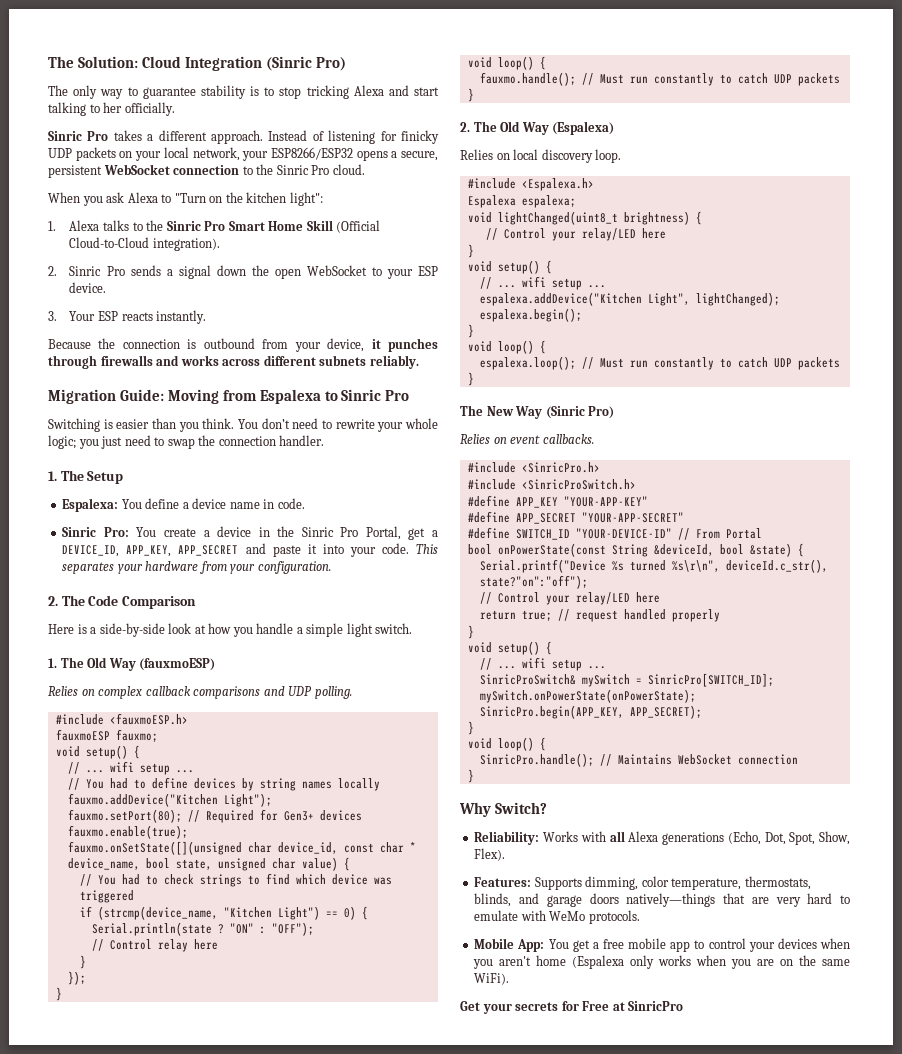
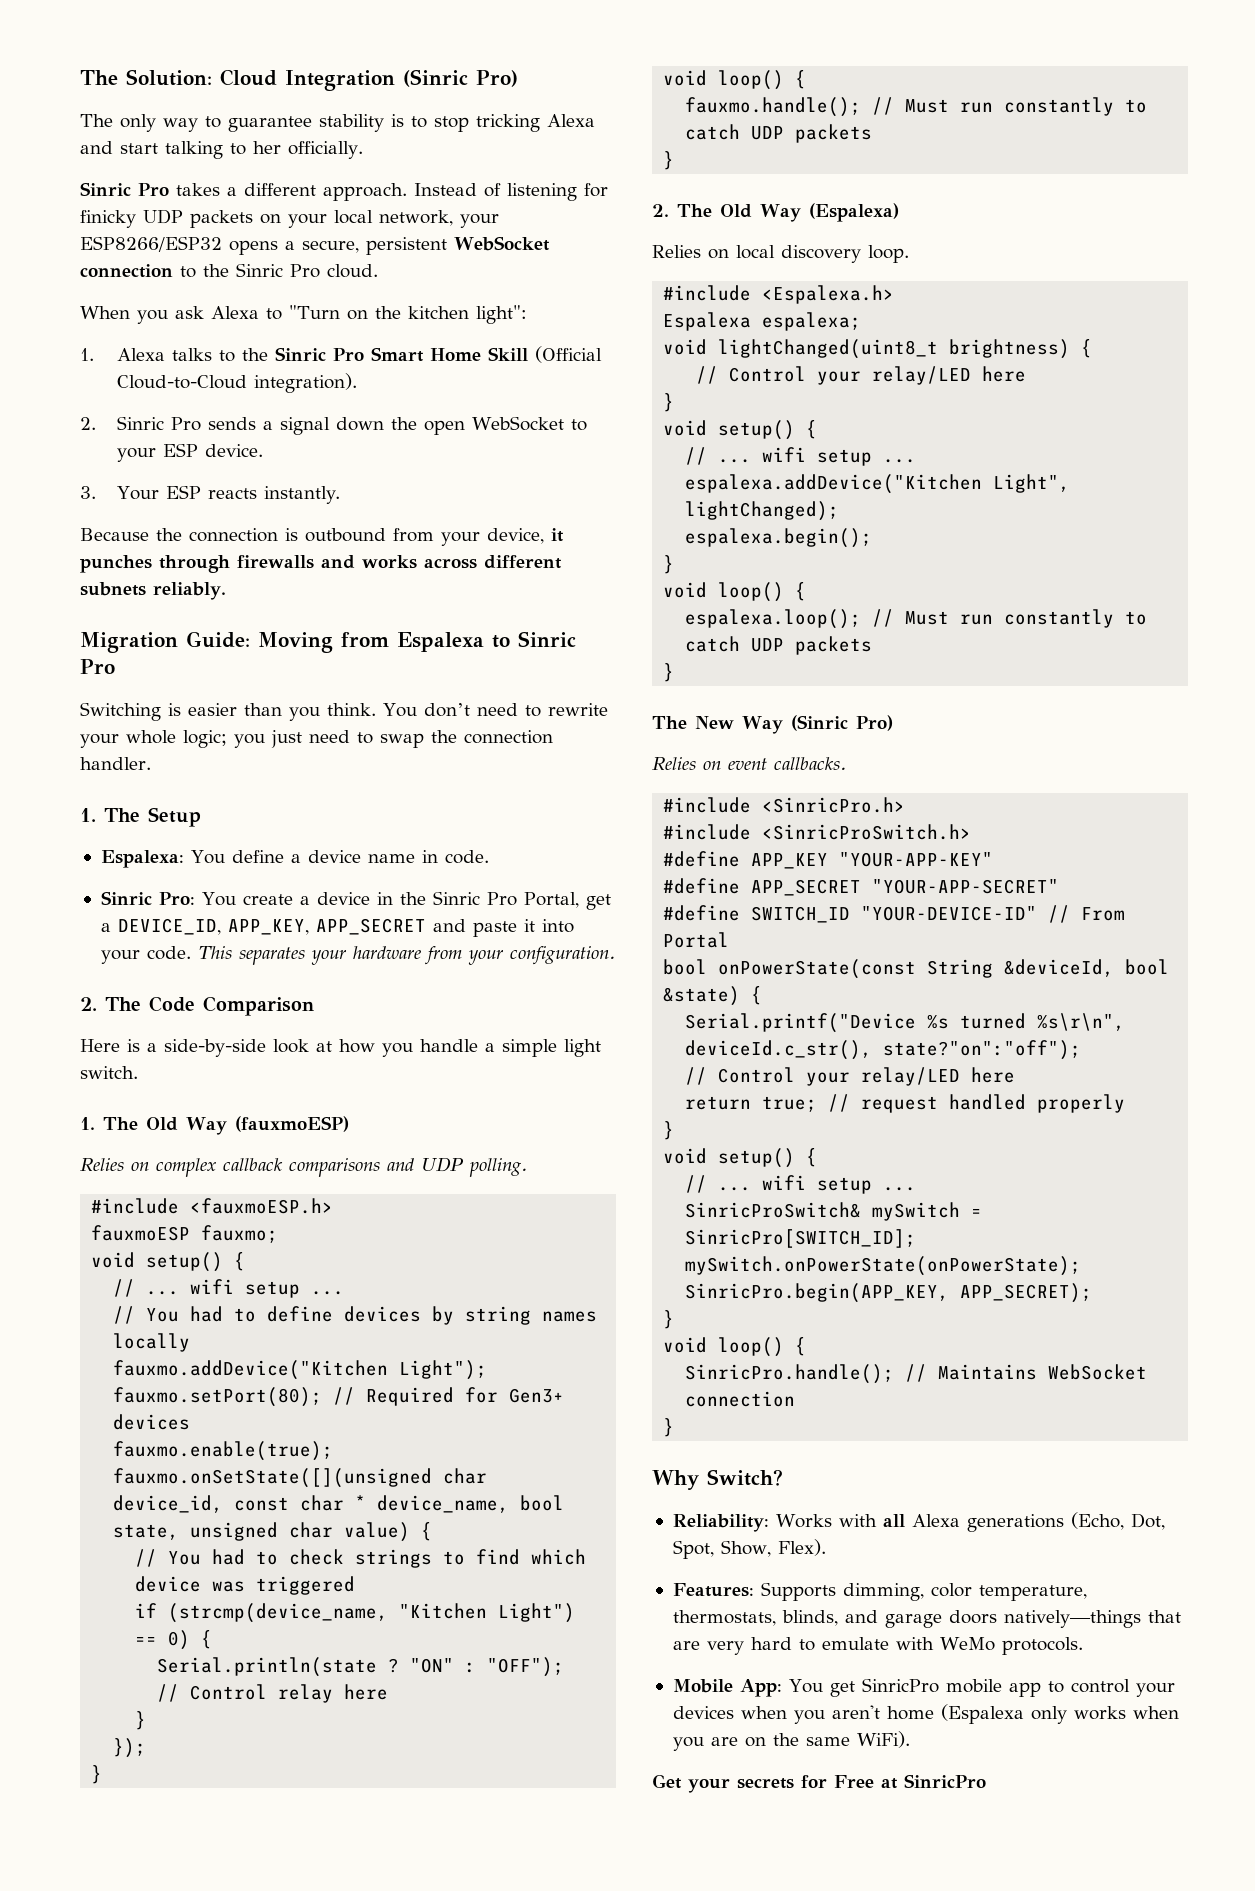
- Mobile App: You get a free mobile app to control your devices when you aren't home (Espalexa only works when you are on the same WiFi).
+ Mobile App: You get SinricPro mobile app to control your devices when you aren't home (Espalexa only works when you are on the same WiFi).

